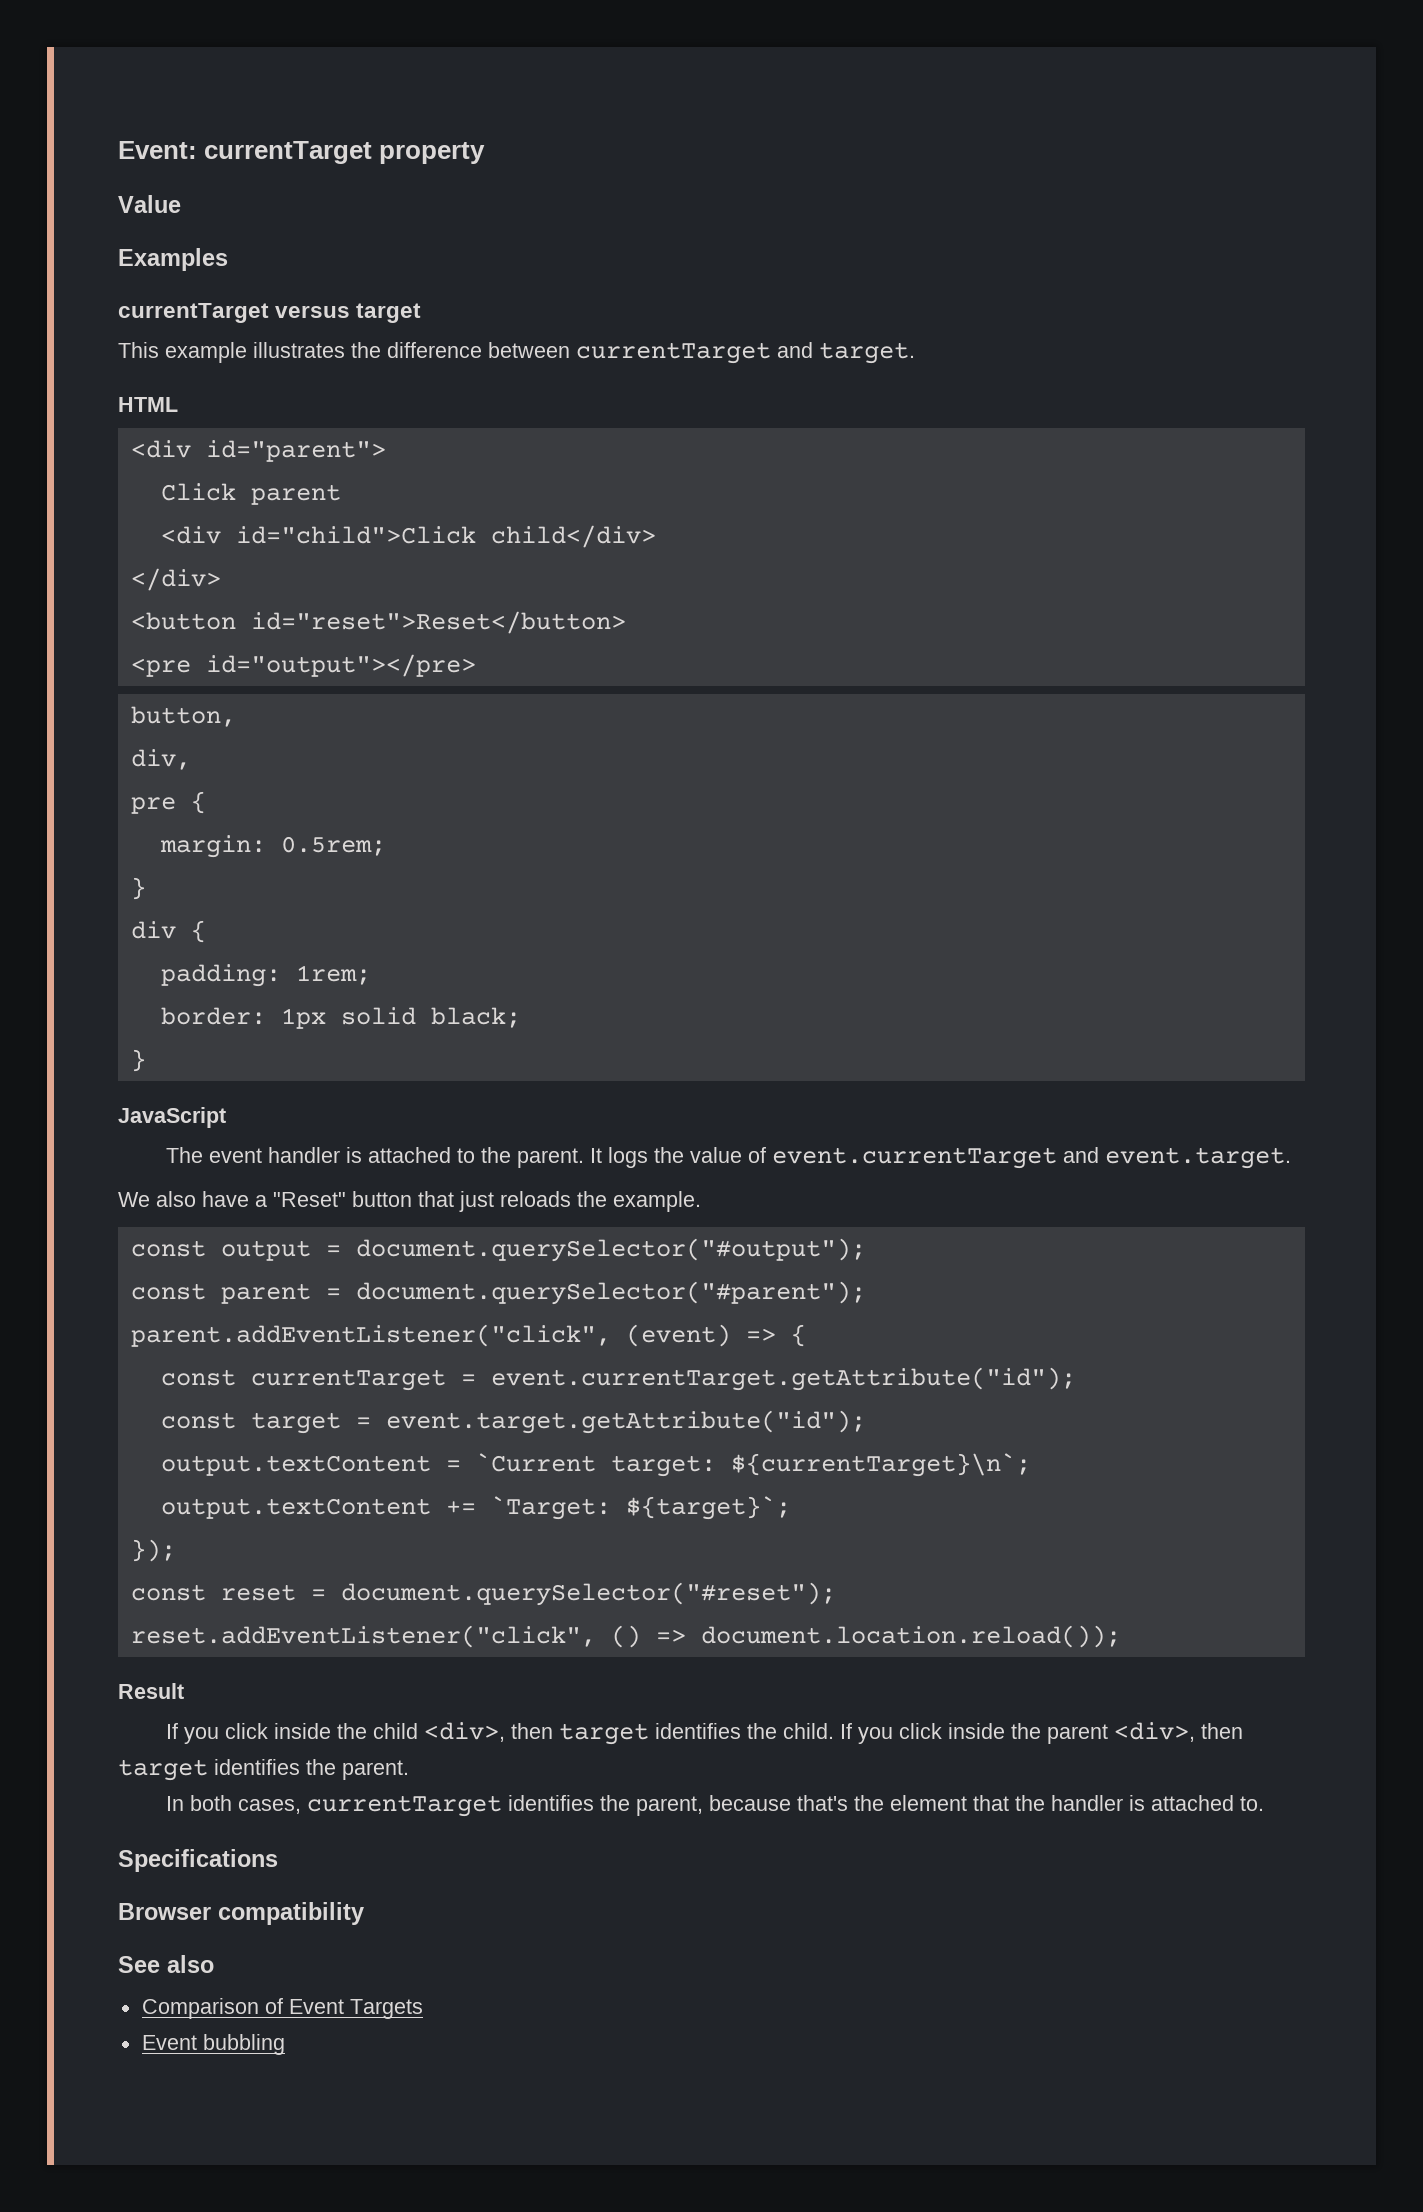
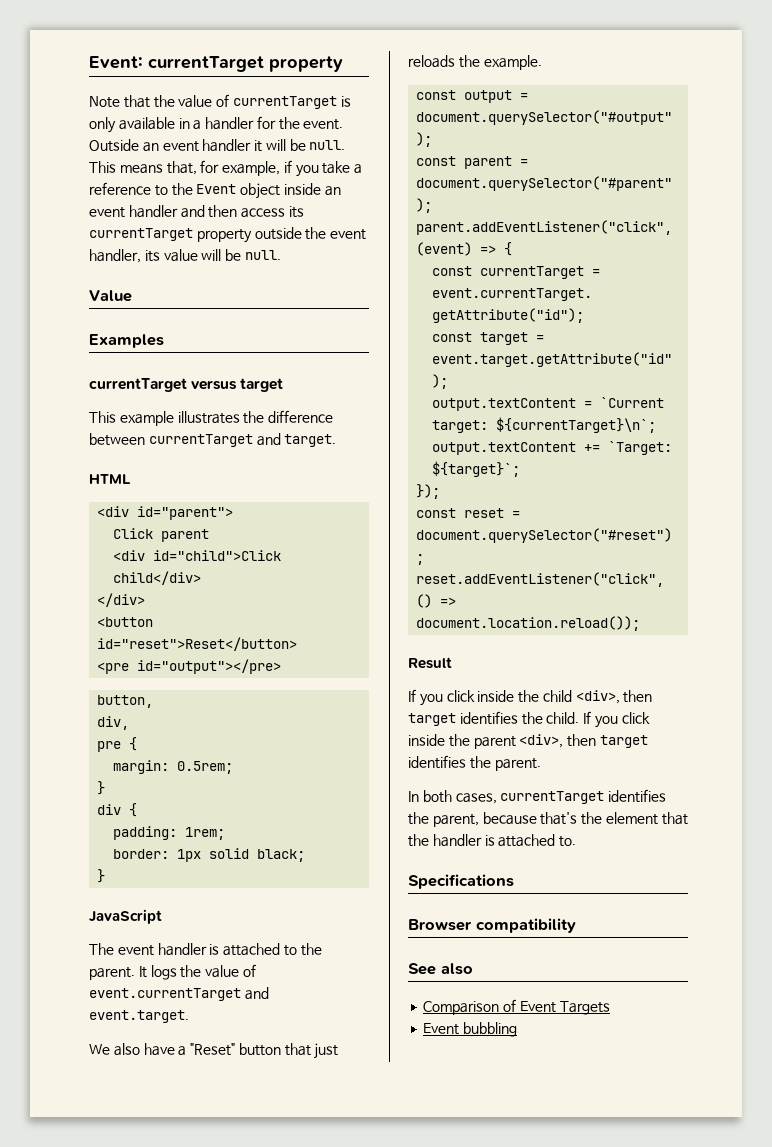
+ Note that the value of currentTarget is only available in a handler for the event. Outside an event handler it will be null. This means that, for example, if you take a reference to the Event object inside an event handler and then access its currentTarget property outside the event handler, its value will be null.

